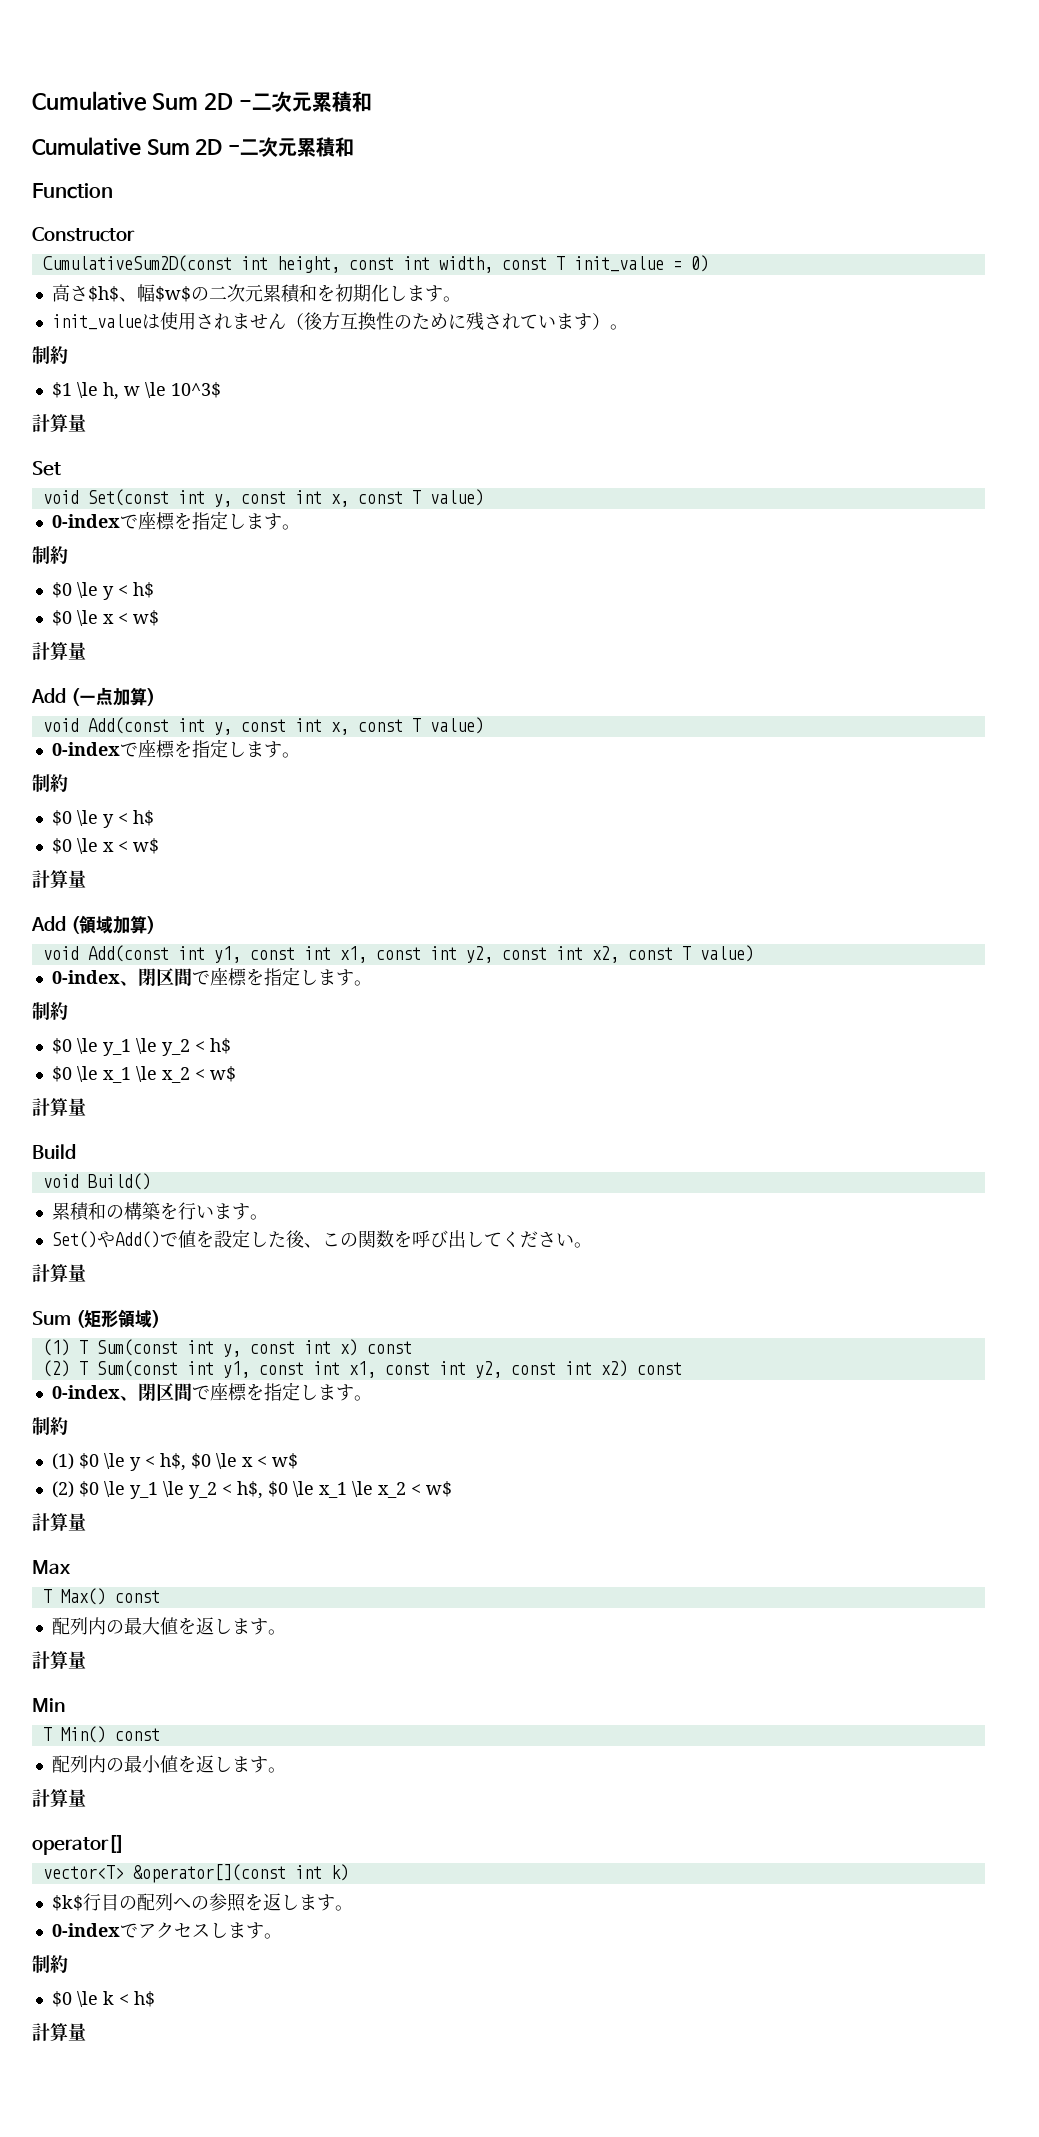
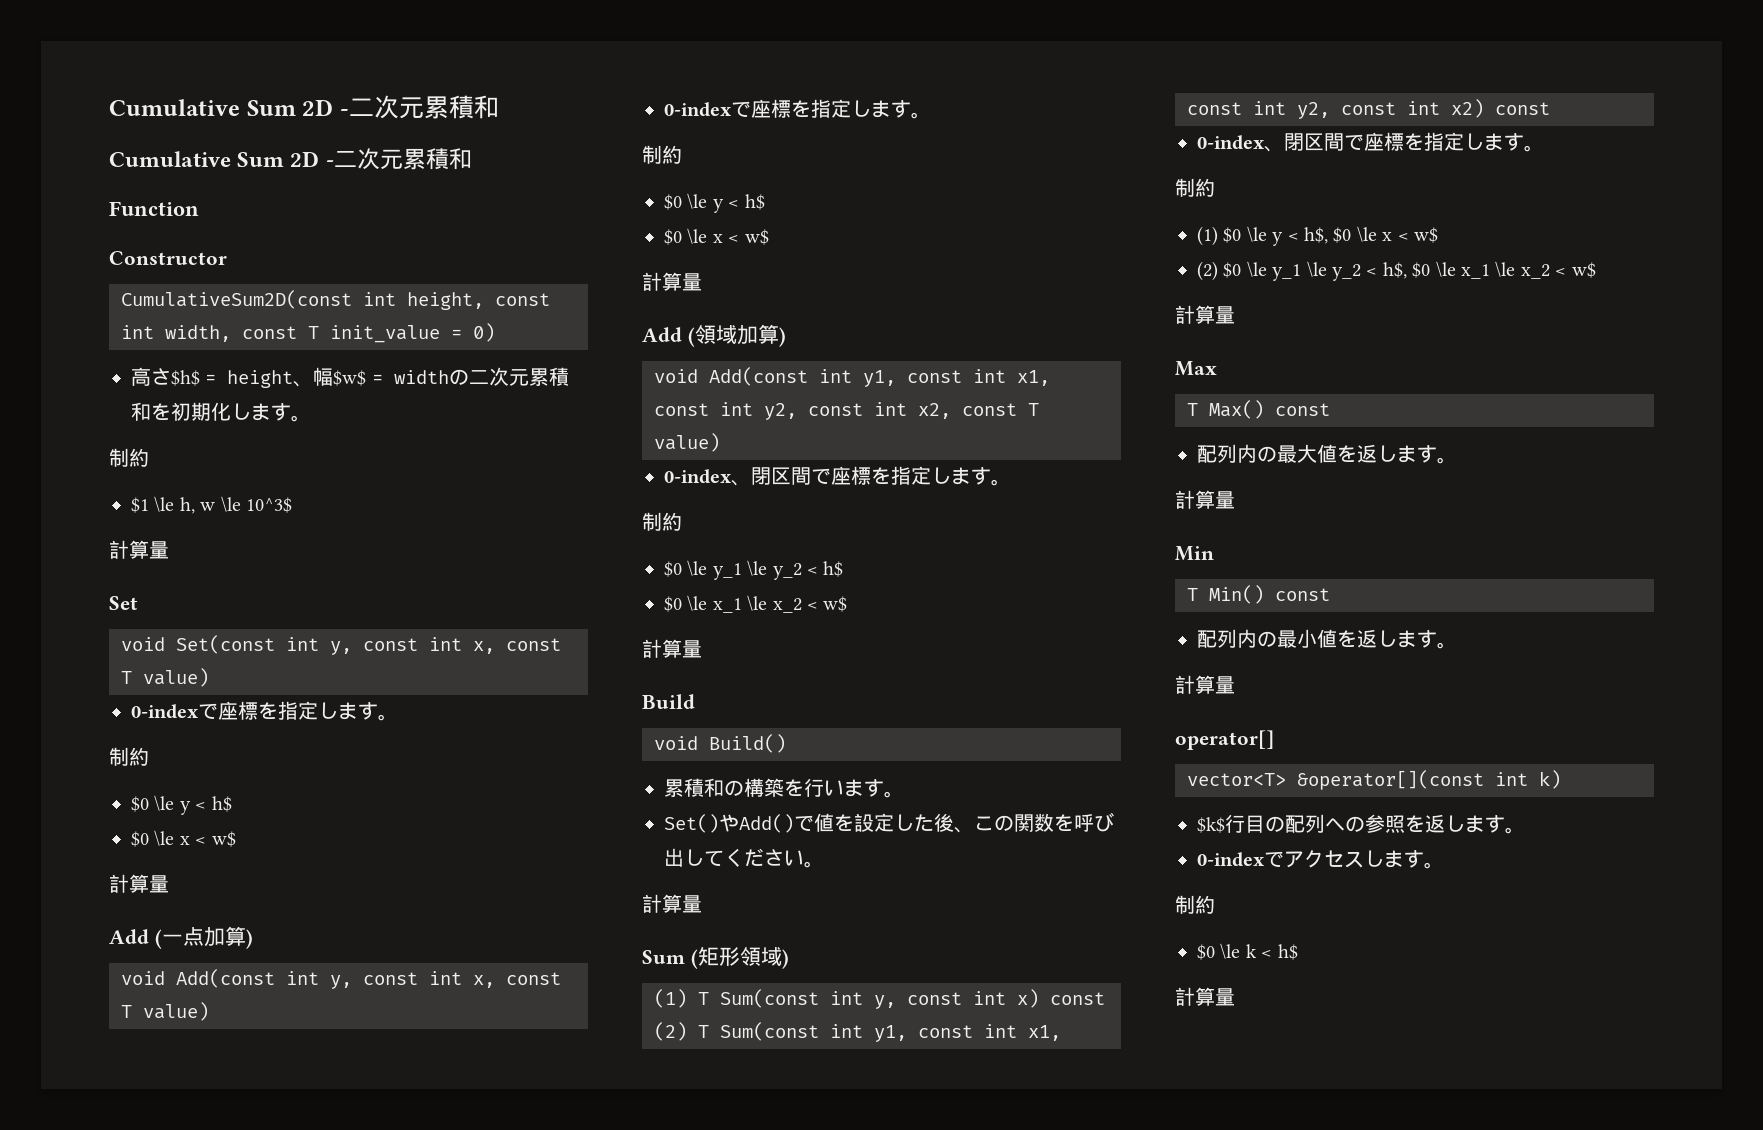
- 高さ$h$、幅$w$の二次元累積和を初期化します。
+ 高さ$h$ = height、幅$w$ = widthの二次元累積和を初期化します。
- init_valueは使用されません（後方互換性のために残されています）。

